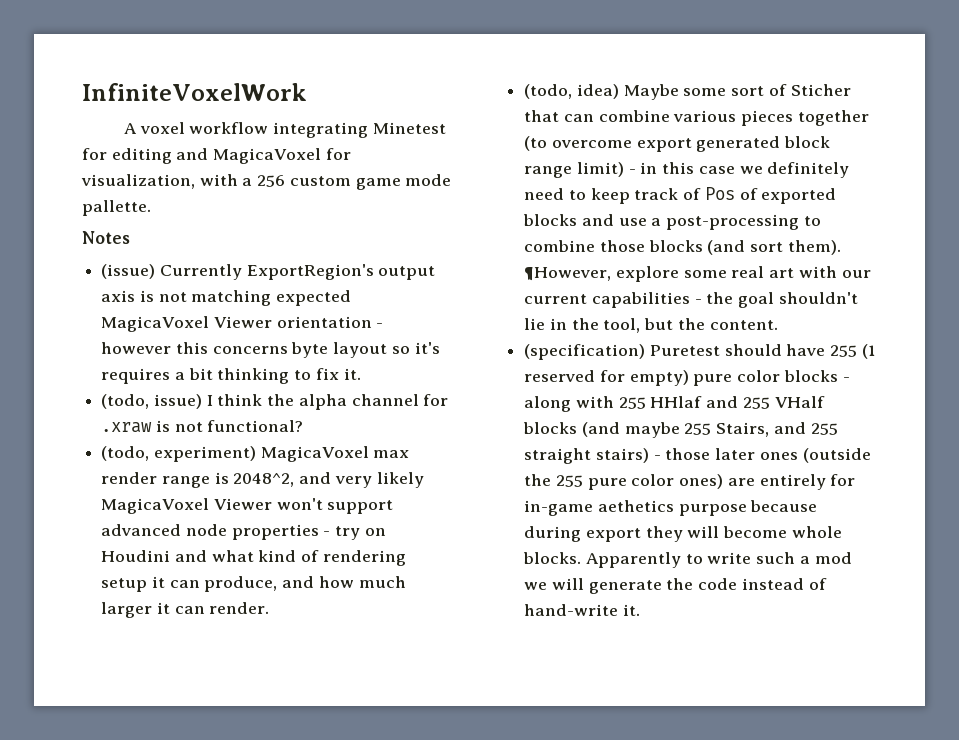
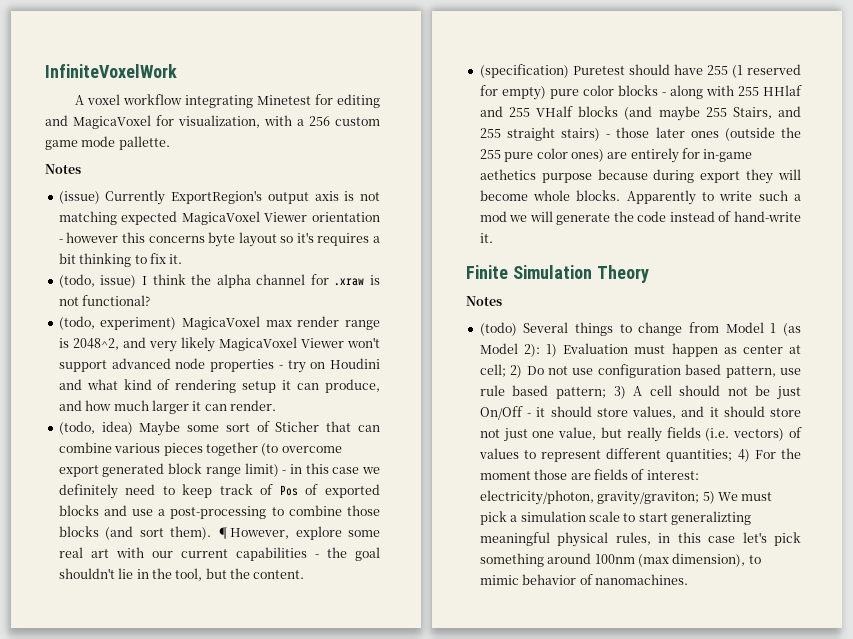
+ Finite Simulation Theory
+ Notes
+ (todo) Several things to change from Model 1 (as Model 2): 1) Evaluation must happen as center at cell; 2) Do not use configuration based pattern, use rule based pattern; 3) A cell should not be just On/Off - it should store values, and it should store not just one value, but really fields (i.e. vectors) of values to represent different quantities; 4) For the moment those are fields of interest: electricity/photon, gravity/graviton; 5) We must pick a simulation scale to start generalizting meaningful physical rules, in this case let's pick something around 100nm (max dimension), to mimic behavior of nanomachines.

